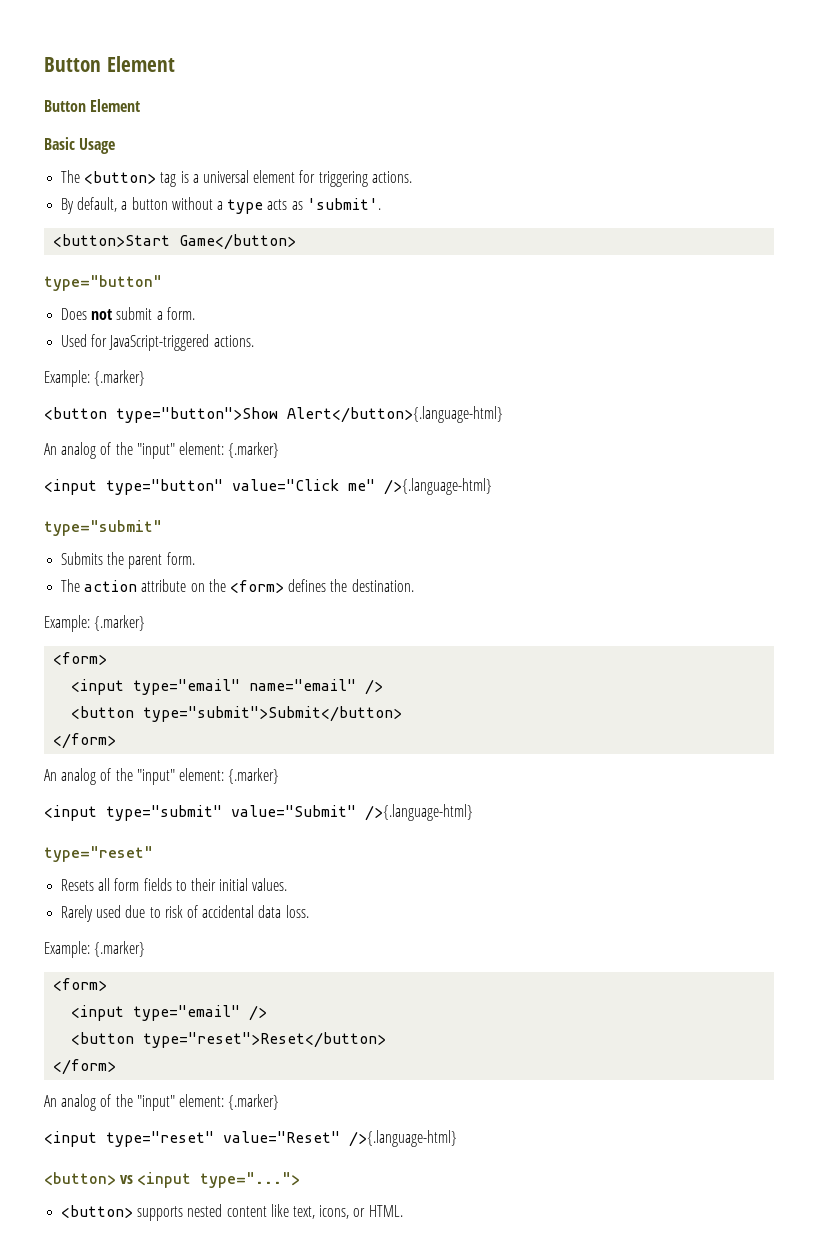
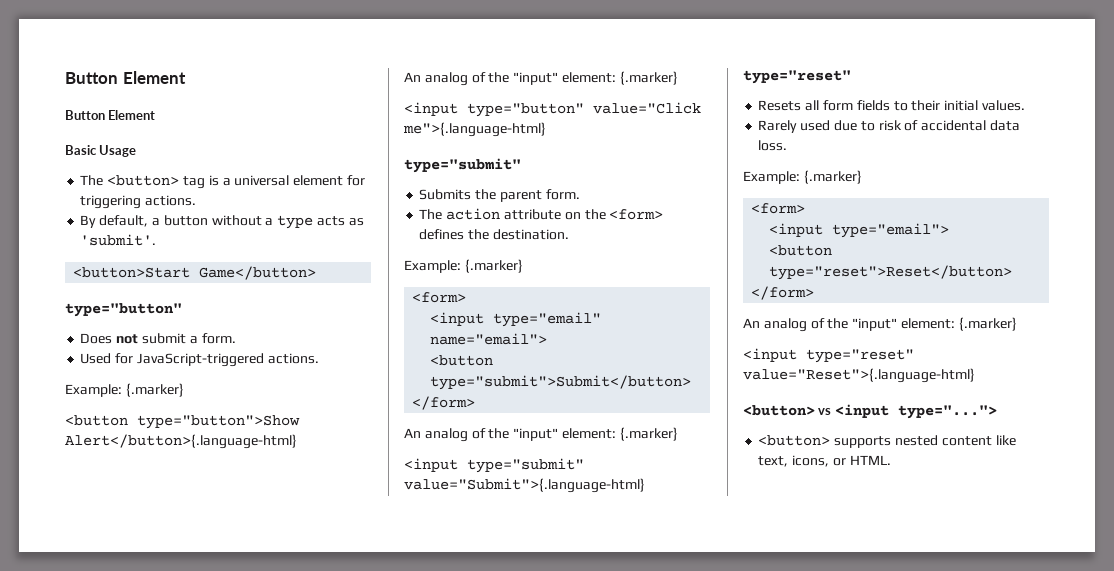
- <input type="button" value="Click me" />{.language-html}
+ <input type="button" value="Click me">{.language-html}
- <input type="email" name="email" />
+ <input type="email" name="email">
- <input type="submit" value="Submit" />{.language-html}
+ <input type="submit" value="Submit">{.language-html}
- <input type="email" />
+ <input type="email">
- <input type="reset" value="Reset" />{.language-html}
+ <input type="reset" value="Reset">{.language-html}

